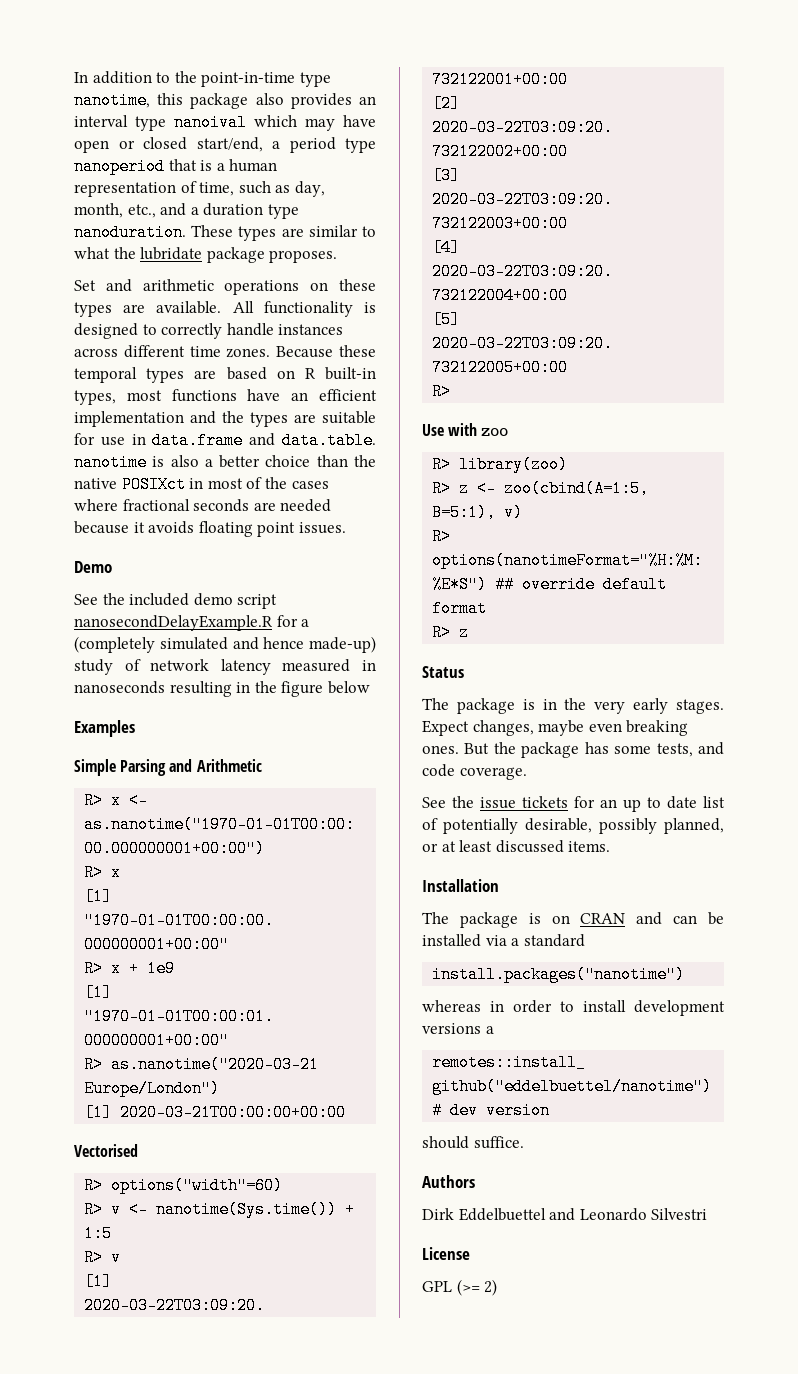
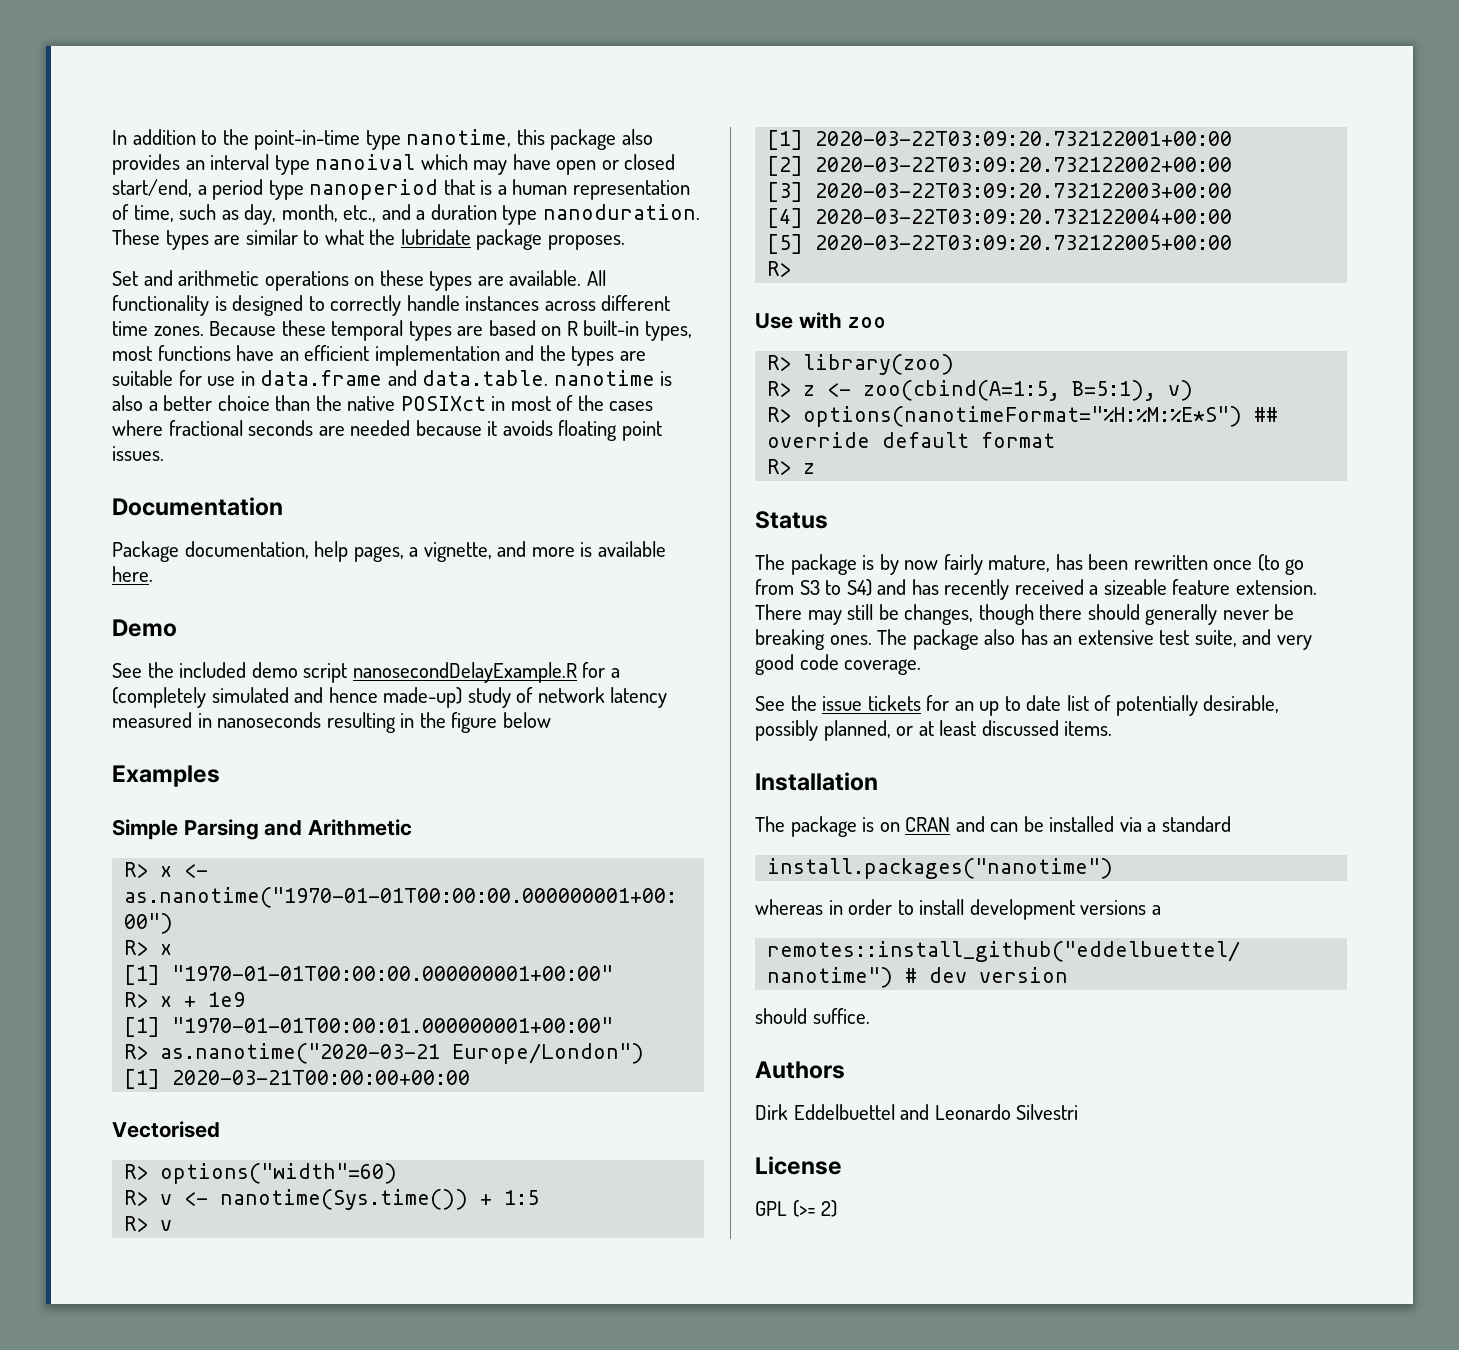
+ Documentation
+ Package documentation, help pages, a vignette, and more is available here.
- The package is in the very early stages. Expect changes, maybe even breaking ones. But the package has some tests, and code coverage.
+ The package is by now fairly mature, has been rewritten once (to go from S3 to S4) and has recently received a sizeable feature extension. There may still be changes, though there should generally never be breaking ones. The package also has an extensive test suite, and very good code coverage.

